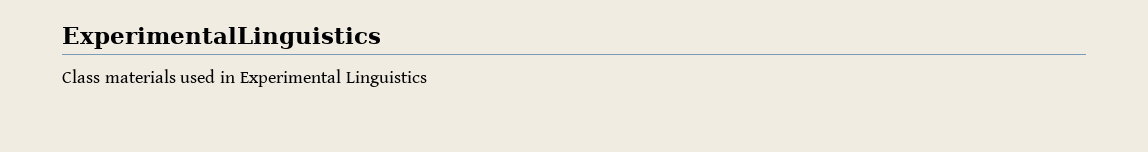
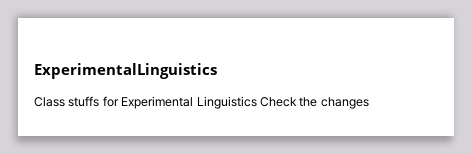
- Class materials used in Experimental Linguistics
+ Class stuffs for Experimental Linguistics Check the changes

